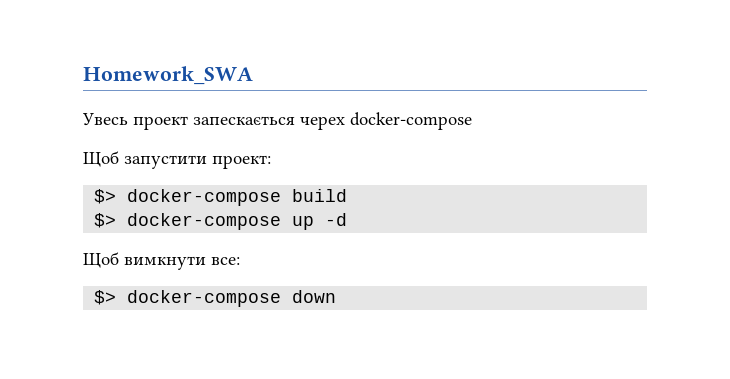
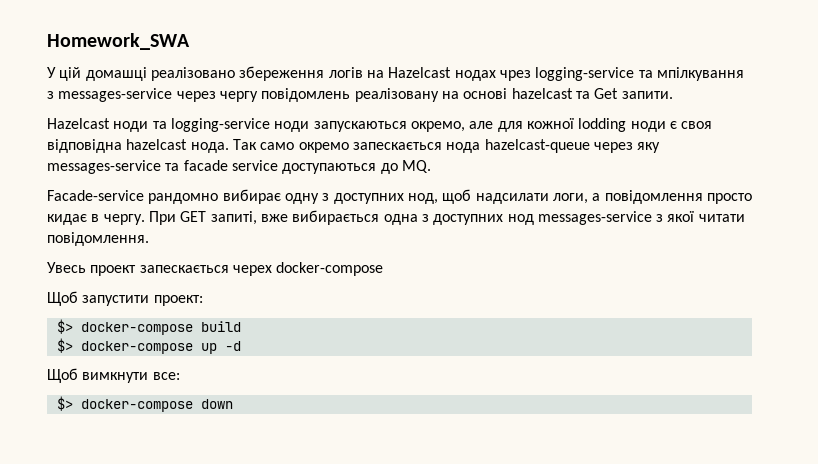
+ У цій домашці реалізовано збереження логів на Hazelcast нодах чрез logging-service та мпілкування з messages-service через чергу повідомлень реалізовану на основі hazelcast та Get запити.
+ Hazelcast ноди та logging-service ноди запускаються окремо, але для кожної lodding ноди є своя відповідна hazelcast нода. Так само окремо запескається нода hazelcast-queue через яку messages-service та facade service доступаються до MQ.
+ Facade-service рандомно вибирає одну з доступних нод, щоб надсилати логи, а повідомлення просто кидає в чергу. При GET запиті, вже вибирається одна з доступних нод messages-service з якої читати повідомлення.

